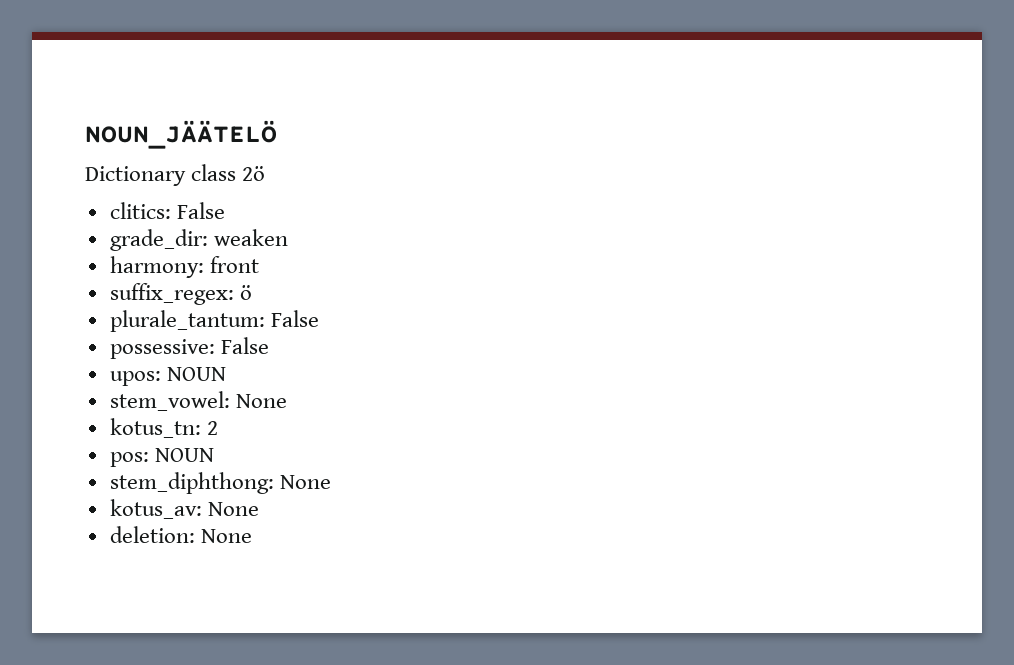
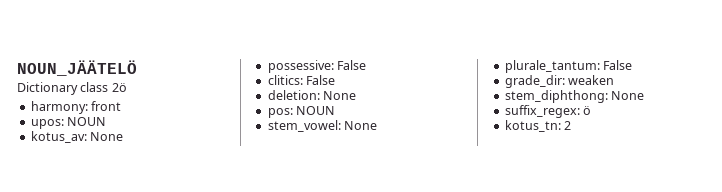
+ harmony: front
+ upos: NOUN
+ kotus_av: None
+ possessive: False
  clitics: False
+ deletion: None
+ pos: NOUN
+ stem_vowel: None
+ plurale_tantum: False
- harmony: front
+ stem_diphthong: None
- plurale_tantum: False
- possessive: False
- upos: NOUN
- stem_vowel: None
  kotus_tn: 2
- pos: NOUN
- stem_diphthong: None
- kotus_av: None
- deletion: None

